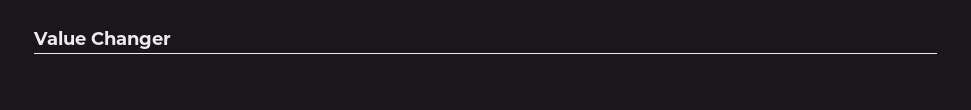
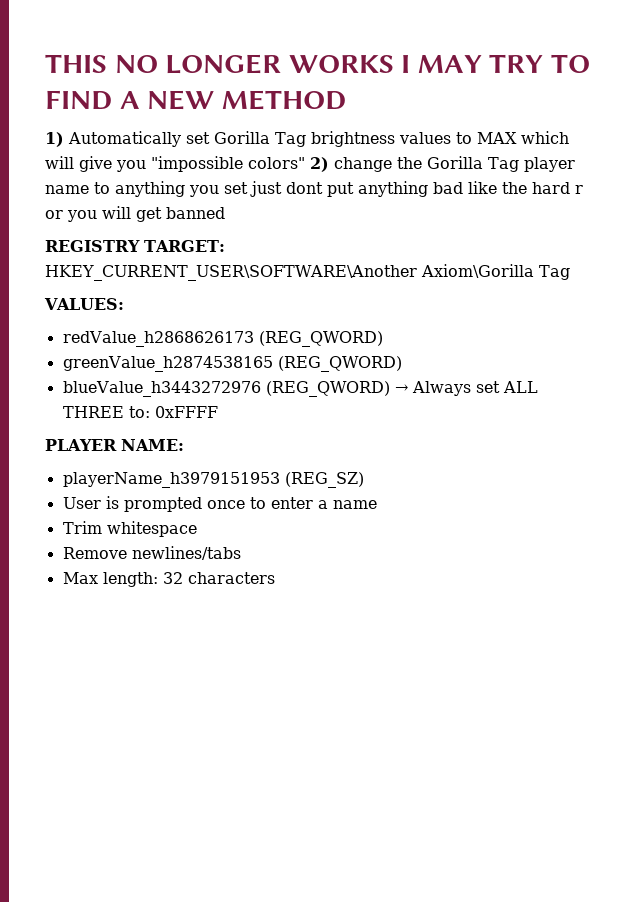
- Value Changer
+ THIS NO LONGER WORKS I MAY TRY TO FIND A NEW METHOD
+ 1) Automatically set Gorilla Tag brightness values to MAX which will give you "impossible colors" 2) change the Gorilla Tag player name to anything you set just dont put anything bad like the hard r or you will get banned
+ REGISTRY TARGET: HKEY_CURRENT_USER\SOFTWARE\Another Axiom\Gorilla Tag
+ VALUES:
+ redValue_h2868626173 (REG_QWORD)
+ greenValue_h2874538165 (REG_QWORD)
+ blueValue_h3443272976 (REG_QWORD) → Always set ALL THREE to: 0xFFFF
+ PLAYER NAME:
+ playerName_h3979151953 (REG_SZ)
+ User is prompted once to enter a name
+ Trim whitespace
+ Remove newlines/tabs
+ Max length: 32 characters

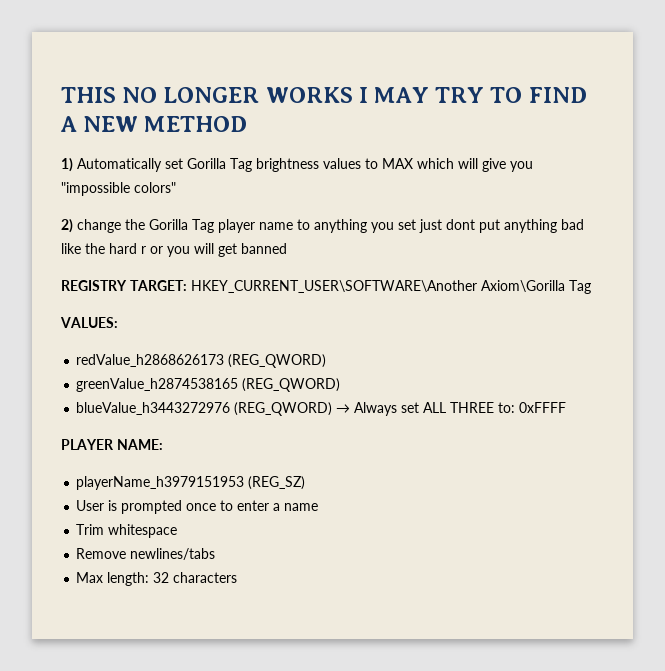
- 1) Automatically set Gorilla Tag brightness values to MAX which will give you "impossible colors" 2) change the Gorilla Tag player name to anything you set just dont put anything bad like the hard r or you will get banned
+ 1) Automatically set Gorilla Tag brightness values to MAX which will give you "impossible colors"
+ 2) change the Gorilla Tag player name to anything you set just dont put anything bad like the hard r or you will get banned

